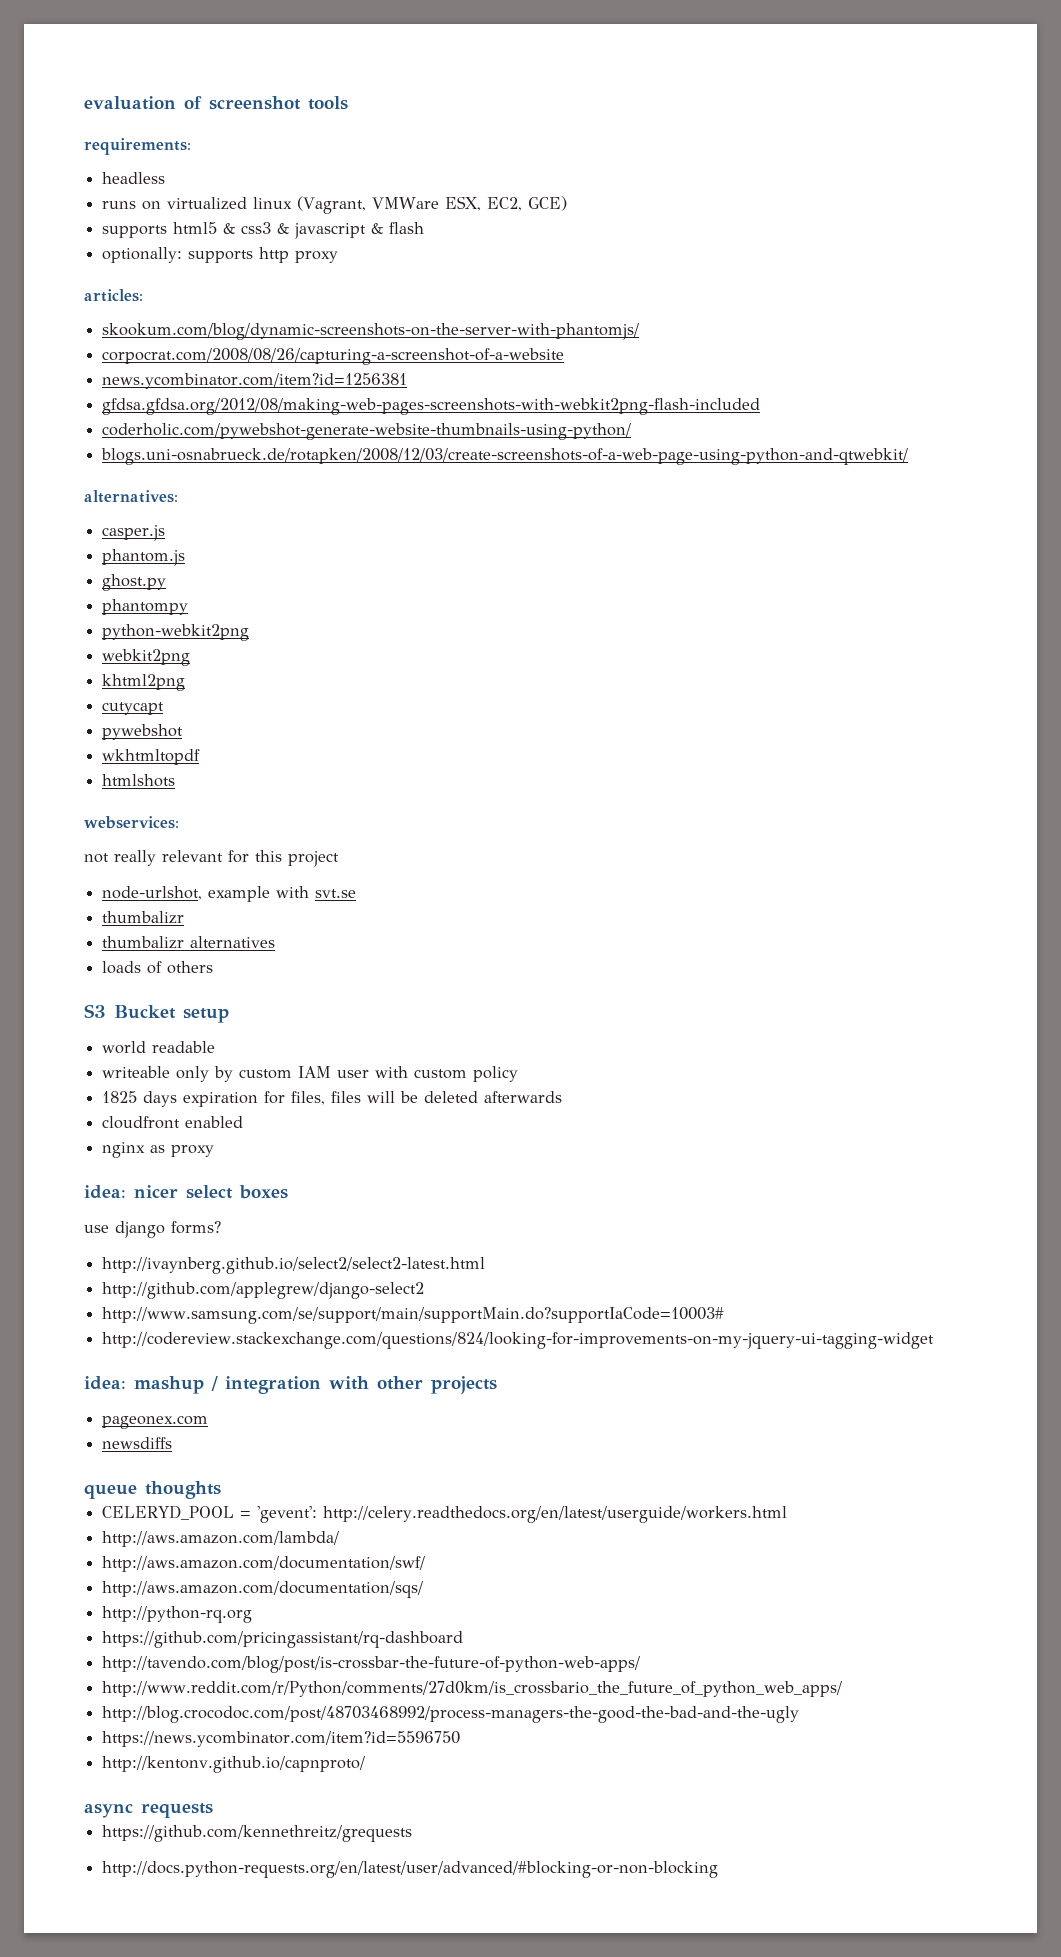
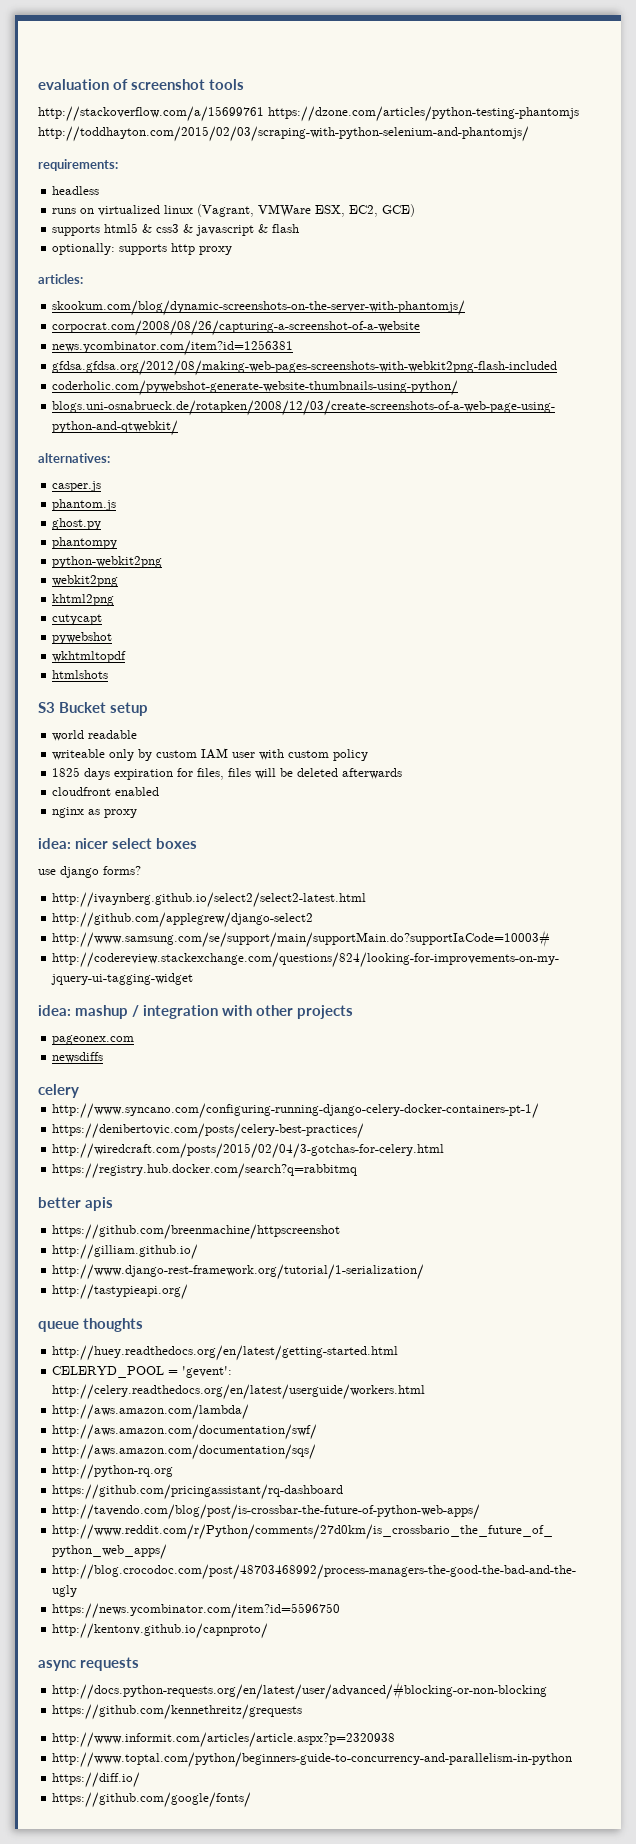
+ http://stackoverflow.com/a/15699761 https://dzone.com/articles/python-testing-phantomjs http://toddhayton.com/2015/02/03/scraping-with-python-selenium-and-phantomjs/
- webservices:
- not really relevant for this project
- node-urlshot, example with svt.se
- thumbalizr
- thumbalizr alternatives
- loads of others
+ celery
+ http://www.syncano.com/configuring-running-django-celery-docker-containers-pt-1/
+ https://denibertovic.com/posts/celery-best-practices/
+ http://wiredcraft.com/posts/2015/02/04/3-gotchas-for-celery.html
+ https://registry.hub.docker.com/search?q=rabbitmq
+ better apis
+ https://github.com/breenmachine/httpscreenshot
+ http://gilliam.github.io/
+ http://www.django-rest-framework.org/tutorial/1-serialization/
+ http://tastypieapi.org/
+ http://huey.readthedocs.org/en/latest/getting-started.html
+ http://docs.python-requests.org/en/latest/user/advanced/#blocking-or-non-blocking
- http://docs.python-requests.org/en/latest/user/advanced/#blocking-or-non-blocking
+ http://www.informit.com/articles/article.aspx?p=2320938
+ http://www.toptal.com/python/beginners-guide-to-concurrency-and-parallelism-in-python
+ https://diff.io/
+ https://github.com/google/fonts/

